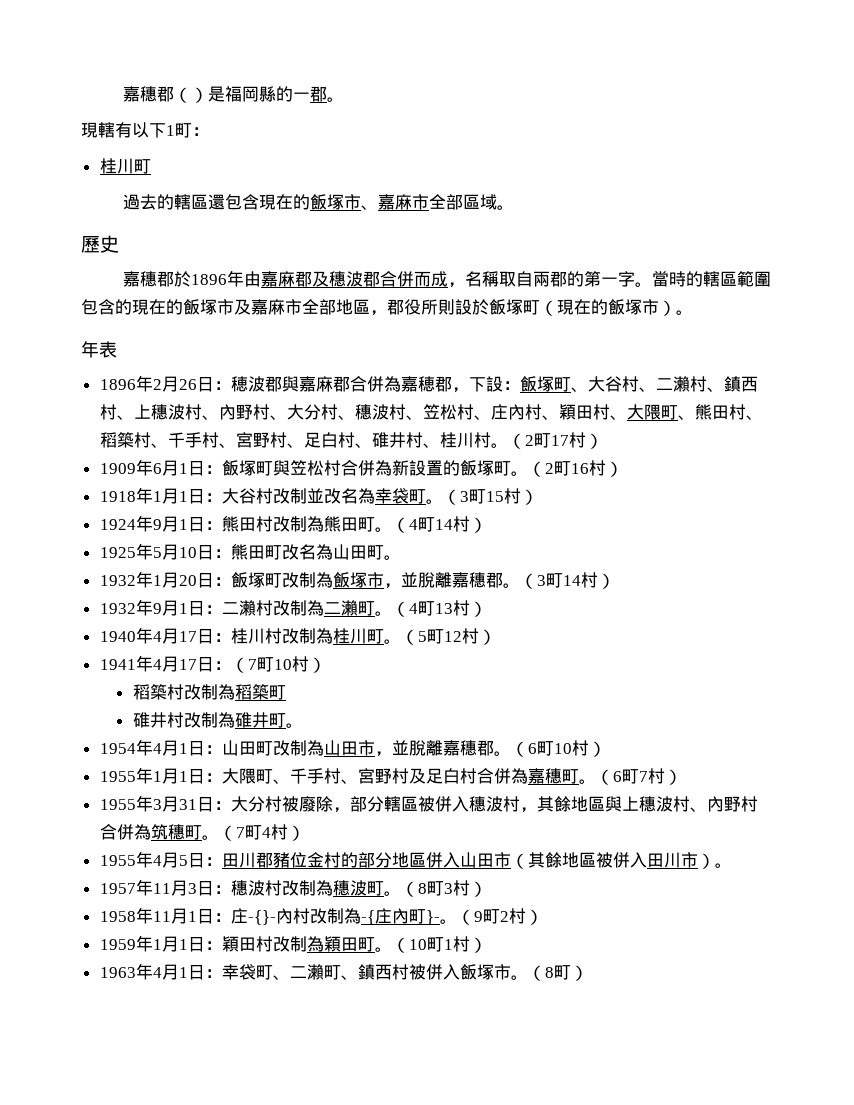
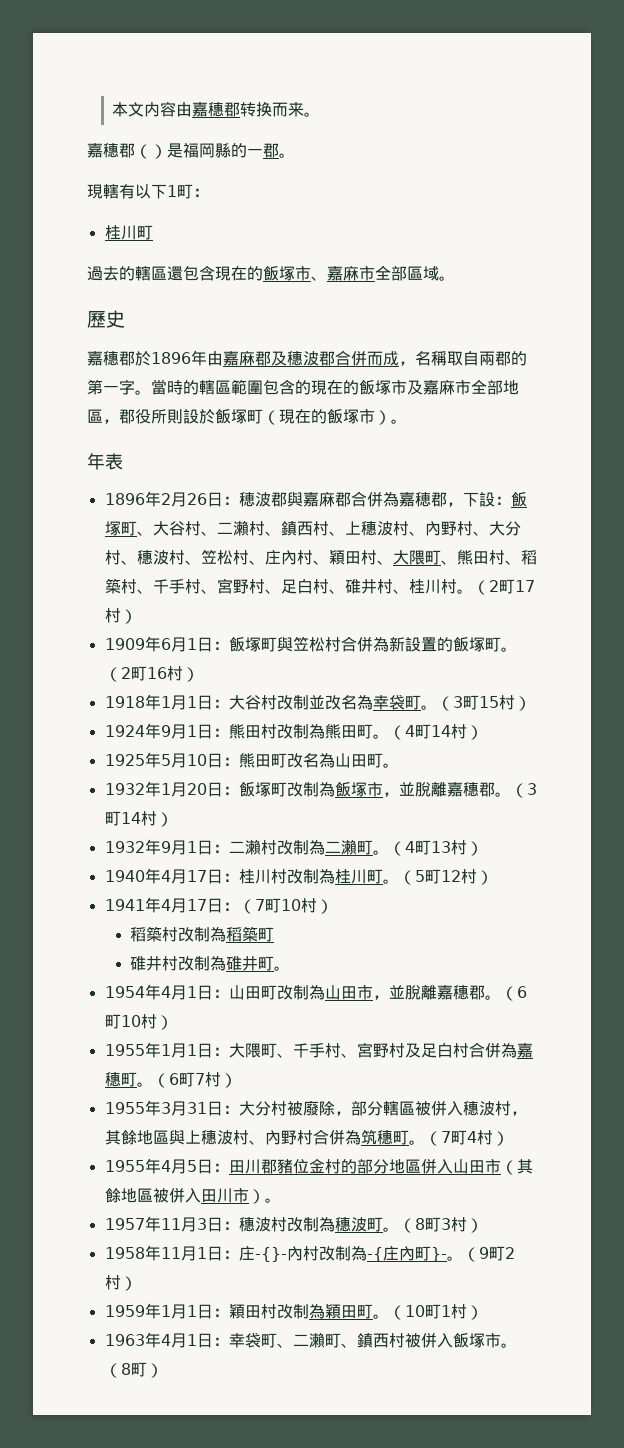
+ 本文内容由嘉穗郡转换而来。

